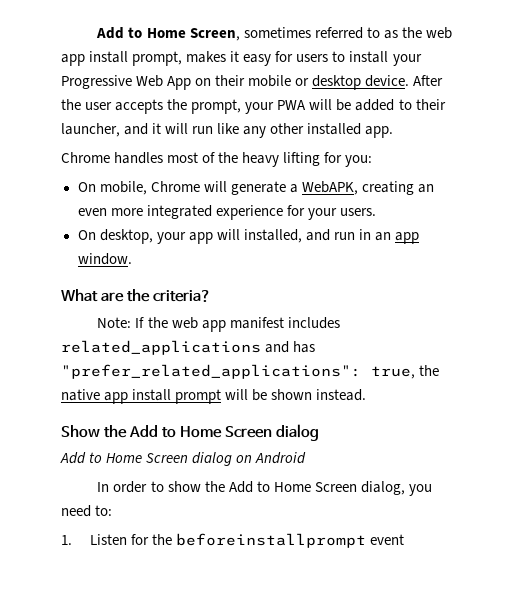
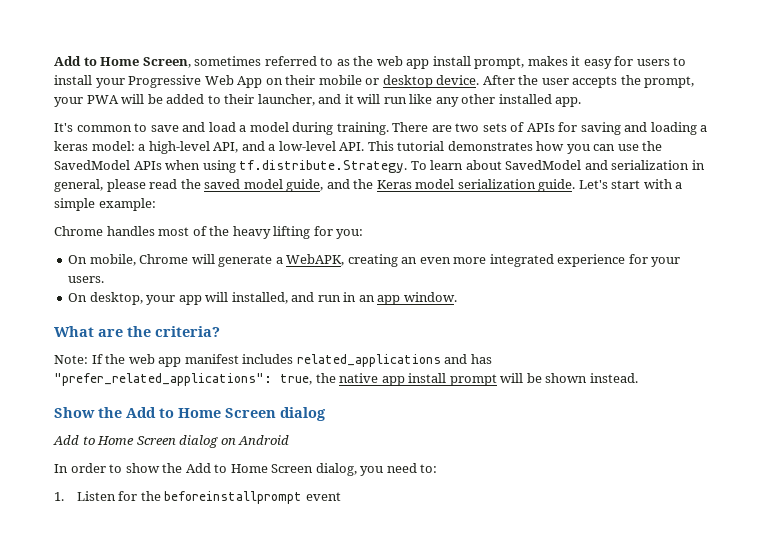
+ It's common to save and load a model during training. There are two sets of APIs for saving and loading a keras model: a high-level API, and a low-level API. This tutorial demonstrates how you can use the SavedModel APIs when using tf.distribute.Strategy. To learn about SavedModel and serialization in general, please read the saved model guide, and the Keras model serialization guide. Let's start with a simple example:

